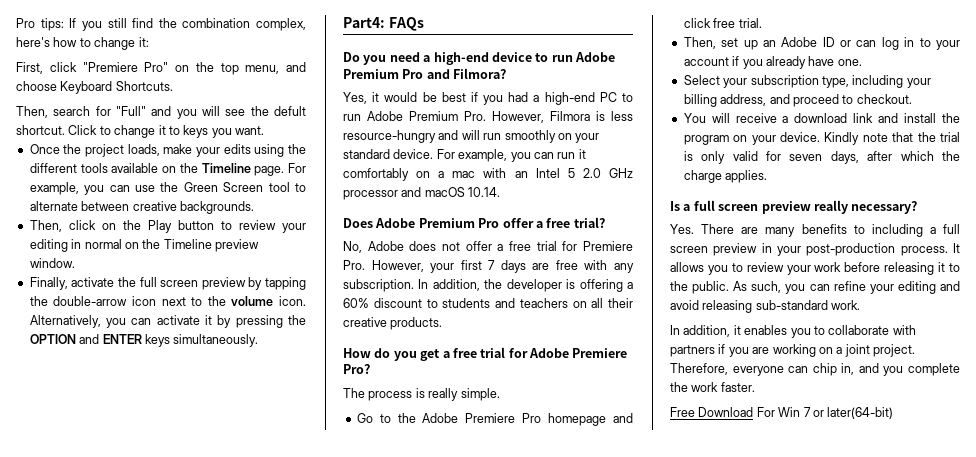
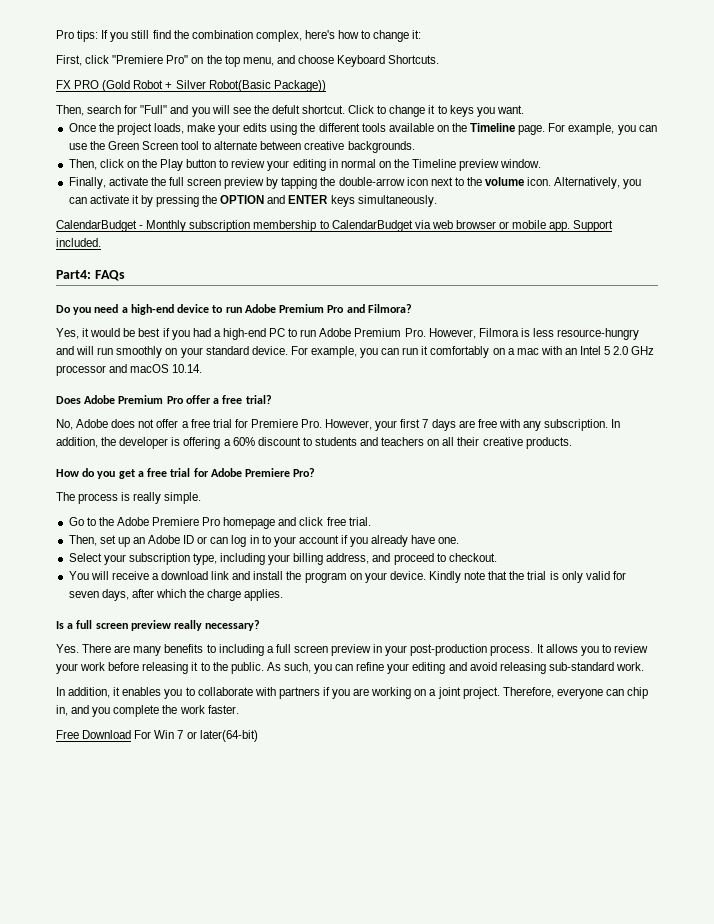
+ FX PRO (Gold Robot + Silver Robot(Basic Package))
+ CalendarBudget - Monthly subscription membership to CalendarBudget via web browser or mobile app. Support included.

